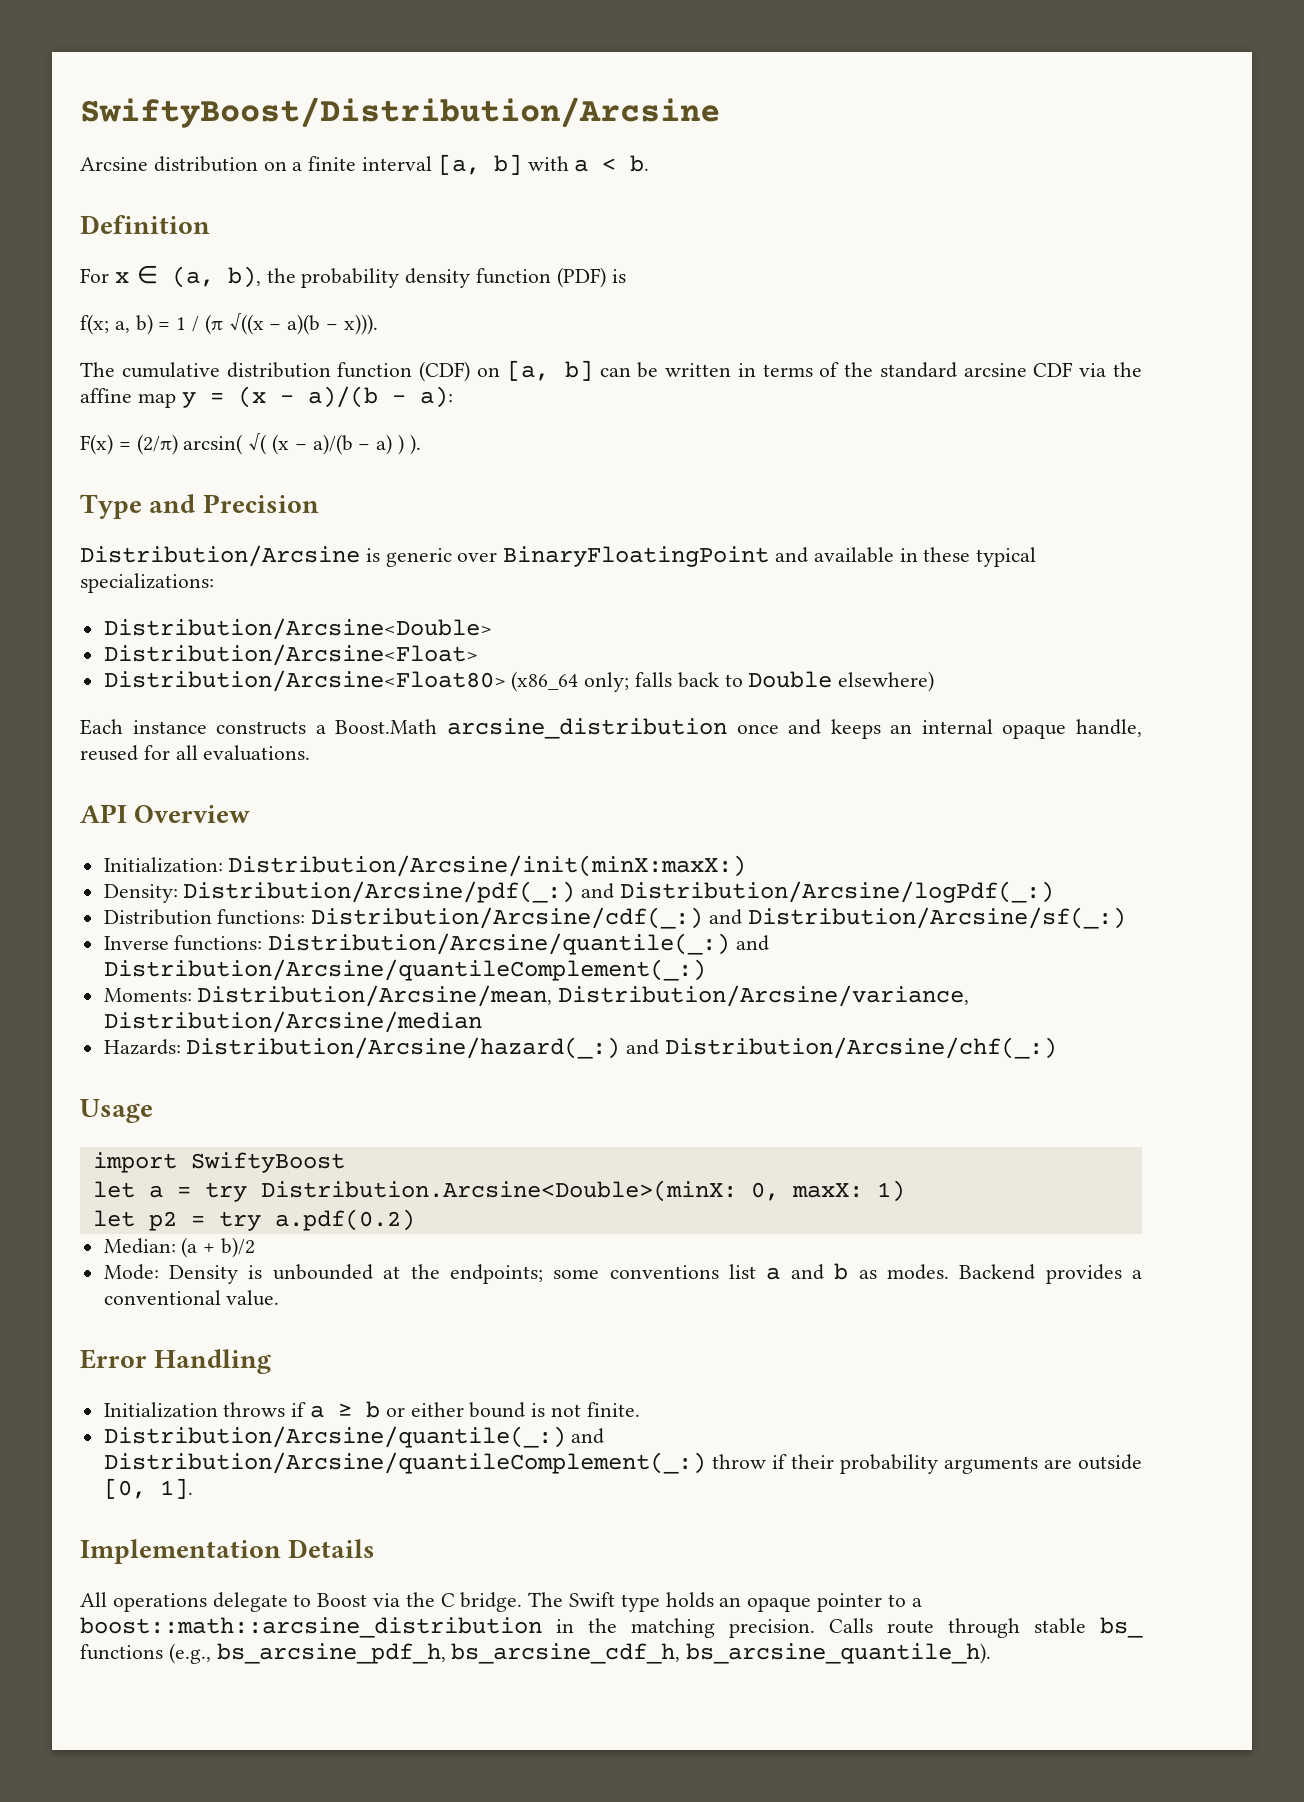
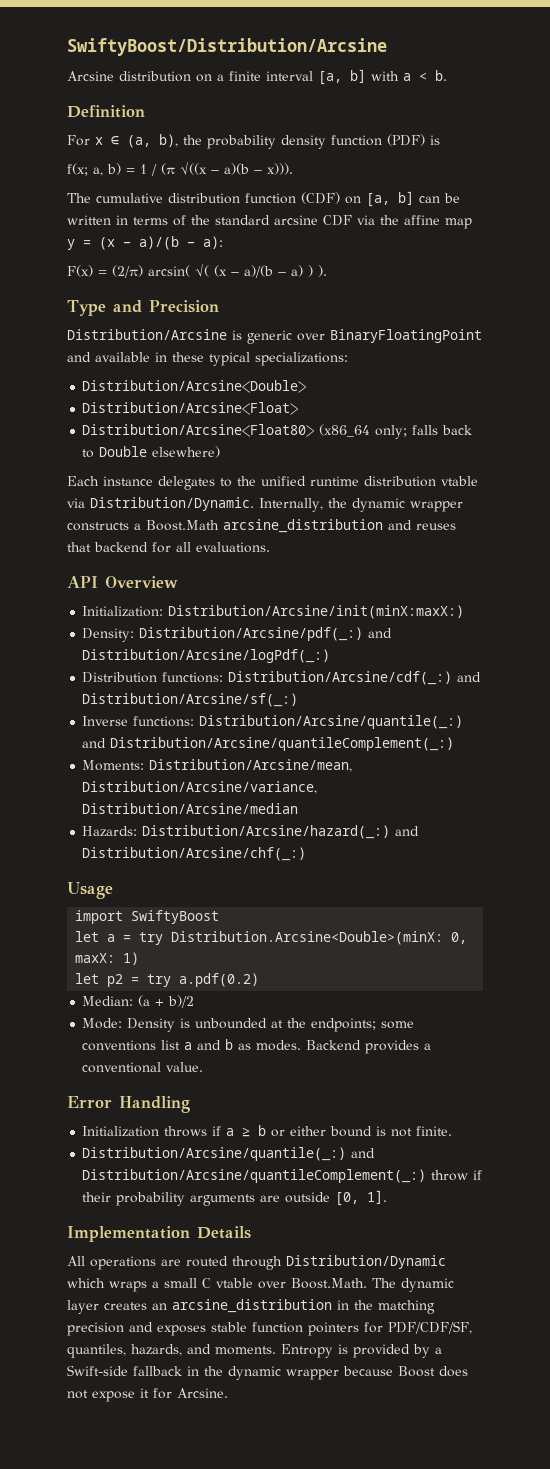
- Each instance constructs a Boost.Math arcsine_distribution once and keeps an internal opaque handle, reused for all evaluations.
+ Each instance delegates to the unified runtime distribution vtable via Distribution/Dynamic. Internally, the dynamic wrapper constructs a Boost.Math arcsine_distribution and reuses that backend for all evaluations.
- All operations delegate to Boost via the C bridge. The Swift type holds an opaque pointer to a boost::math::arcsine_distribution in the matching precision. Calls route through stable bs_ functions (e.g., bs_arcsine_pdf_h, bs_arcsine_cdf_h, bs_arcsine_quantile_h).
+ All operations are routed through Distribution/Dynamic which wraps a small C vtable over Boost.Math. The dynamic layer creates an arcsine_distribution in the matching precision and exposes stable function pointers for PDF/CDF/SF, quantiles, hazards, and moments. Entropy is provided by a Swift-side fallback in the dynamic wrapper because Boost does not expose it for Arcsine.

